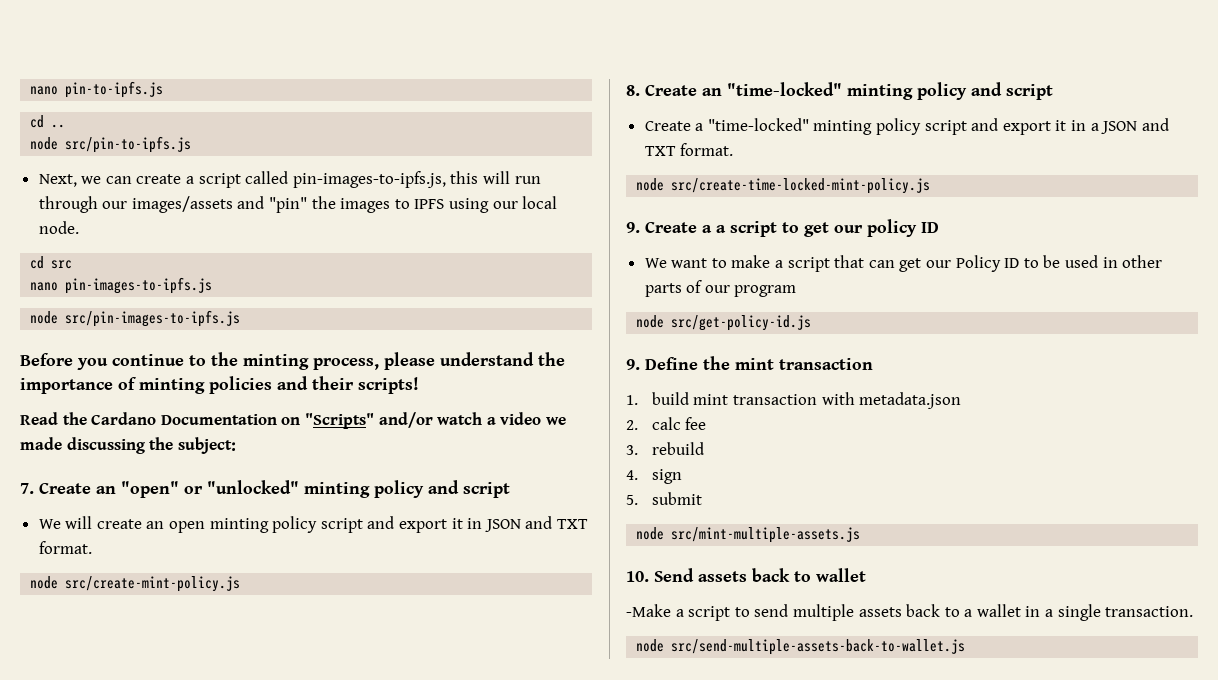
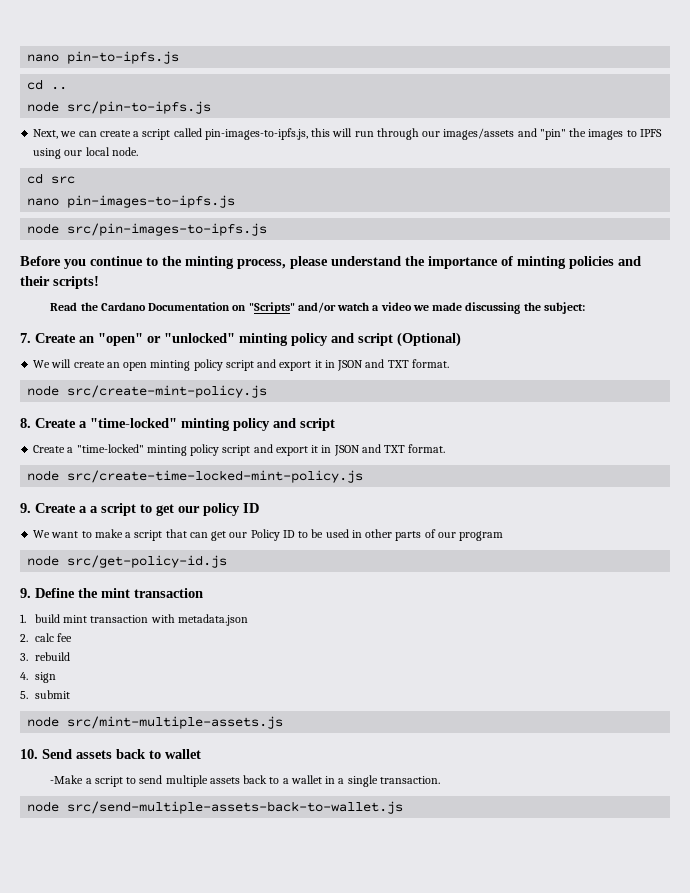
- 7. Create an "open" or "unlocked" minting policy and script
+ 7. Create an "open" or "unlocked" minting policy and script (Optional)
- 8. Create an "time-locked" minting policy and script
+ 8. Create a "time-locked" minting policy and script
- Create a "time-locked" minting policy script and export it in a JSON and TXT format.
+ Create a "time-locked" minting policy script and export it in JSON and TXT format.

